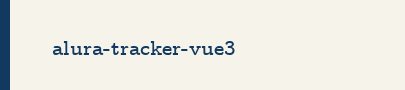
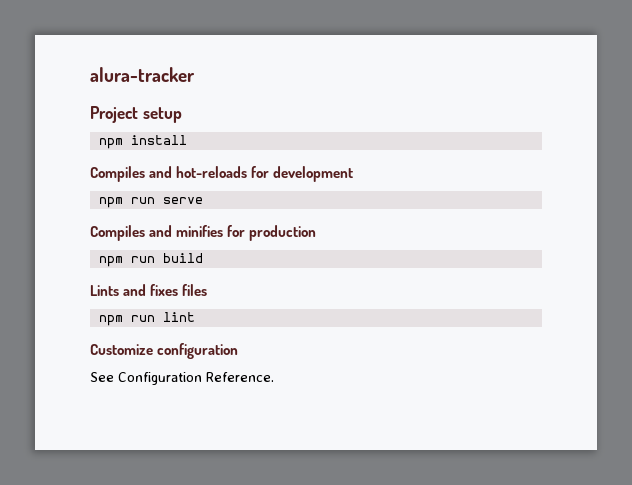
- alura-tracker-vue3
+ alura-tracker
+ Project setup
+ npm install
+ Compiles and hot-reloads for development
+ npm run serve
+ Compiles and minifies for production
+ npm run build
+ Lints and fixes files
+ npm run lint
+ Customize configuration
+ See Configuration Reference.

